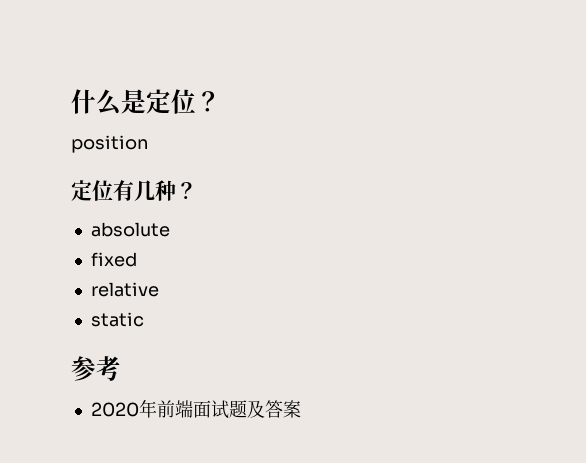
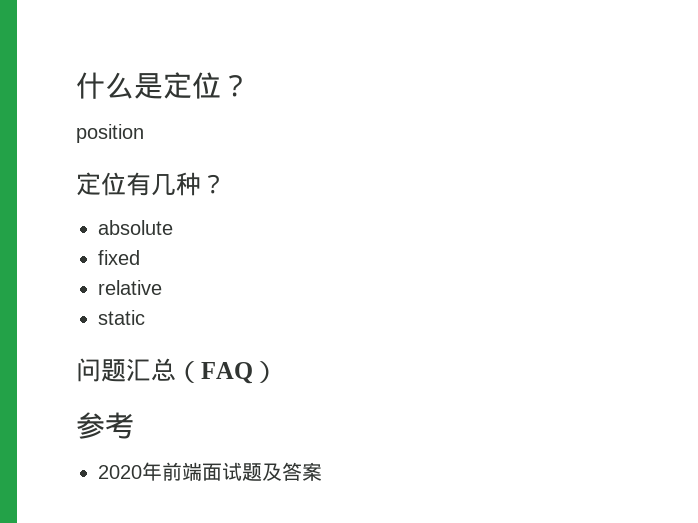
+ 问题汇总（FAQ）

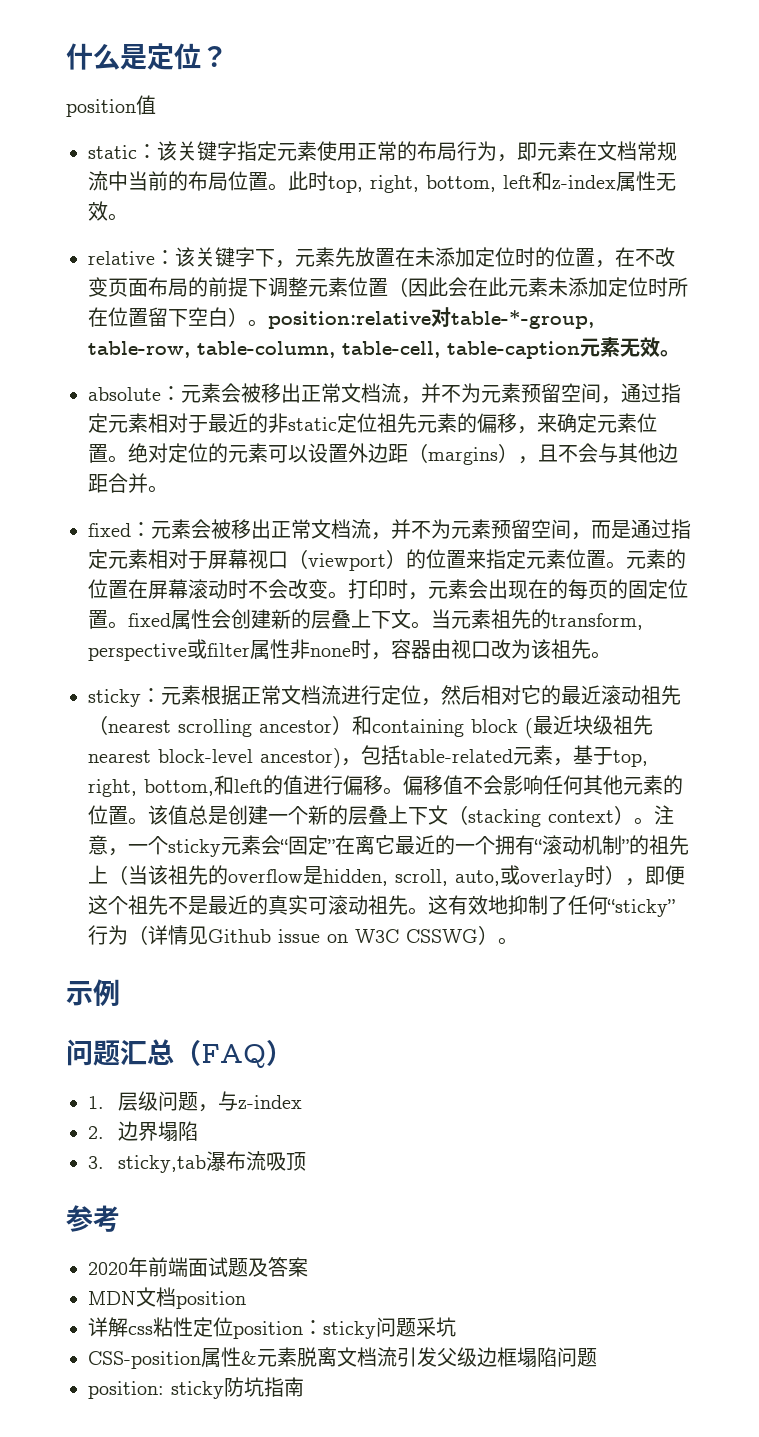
- position
- 定位有几种？
- absolute
- fixed
- relative
- static
+ position值
+ static：该关键字指定元素使用正常的布局行为，即元素在文档常规流中当前的布局位置。此时top, right, bottom, left和z-index属性无效。
+ relative：该关键字下，元素先放置在未添加定位时的位置，在不改变页面布局的前提下调整元素位置（因此会在此元素未添加定位时所在位置留下空白）。position:relative对table-*-group, table-row, table-column, table-cell, table-caption元素无效。
+ absolute：元素会被移出正常文档流，并不为元素预留空间，通过指定元素相对于最近的非static定位祖先元素的偏移，来确定元素位置。绝对定位的元素可以设置外边距（margins），且不会与其他边距合并。
+ fixed：元素会被移出正常文档流，并不为元素预留空间，而是通过指定元素相对于屏幕视口（viewport）的位置来指定元素位置。元素的位置在屏幕滚动时不会改变。打印时，元素会出现在的每页的固定位置。fixed属性会创建新的层叠上下文。当元素祖先的transform, perspective或filter属性非none时，容器由视口改为该祖先。
+ sticky：元素根据正常文档流进行定位，然后相对它的最近滚动祖先（nearest scrolling ancestor）和containing block (最近块级祖先nearest block-level ancestor)，包括table-related元素，基于top, right, bottom,和left的值进行偏移。偏移值不会影响任何其他元素的位置。该值总是创建一个新的层叠上下文（stacking context）。注意，一个sticky元素会“固定”在离它最近的一个拥有“滚动机制”的祖先上（当该祖先的overflow是hidden, scroll, auto,或overlay时），即便这个祖先不是最近的真实可滚动祖先。这有效地抑制了任何“sticky”行为（详情见Github issue on W3C CSSWG）。
+ 示例
  问题汇总（FAQ）
+ 1.层级问题，与z-index
+ 2.边界塌陷
+ 3. sticky,tab瀑布流吸顶
+ MDN文档position
+ 详解css粘性定位position：sticky问题采坑
+ CSS-position属性&元素脱离文档流引发父级边框塌陷问题
+ position: sticky防坑指南

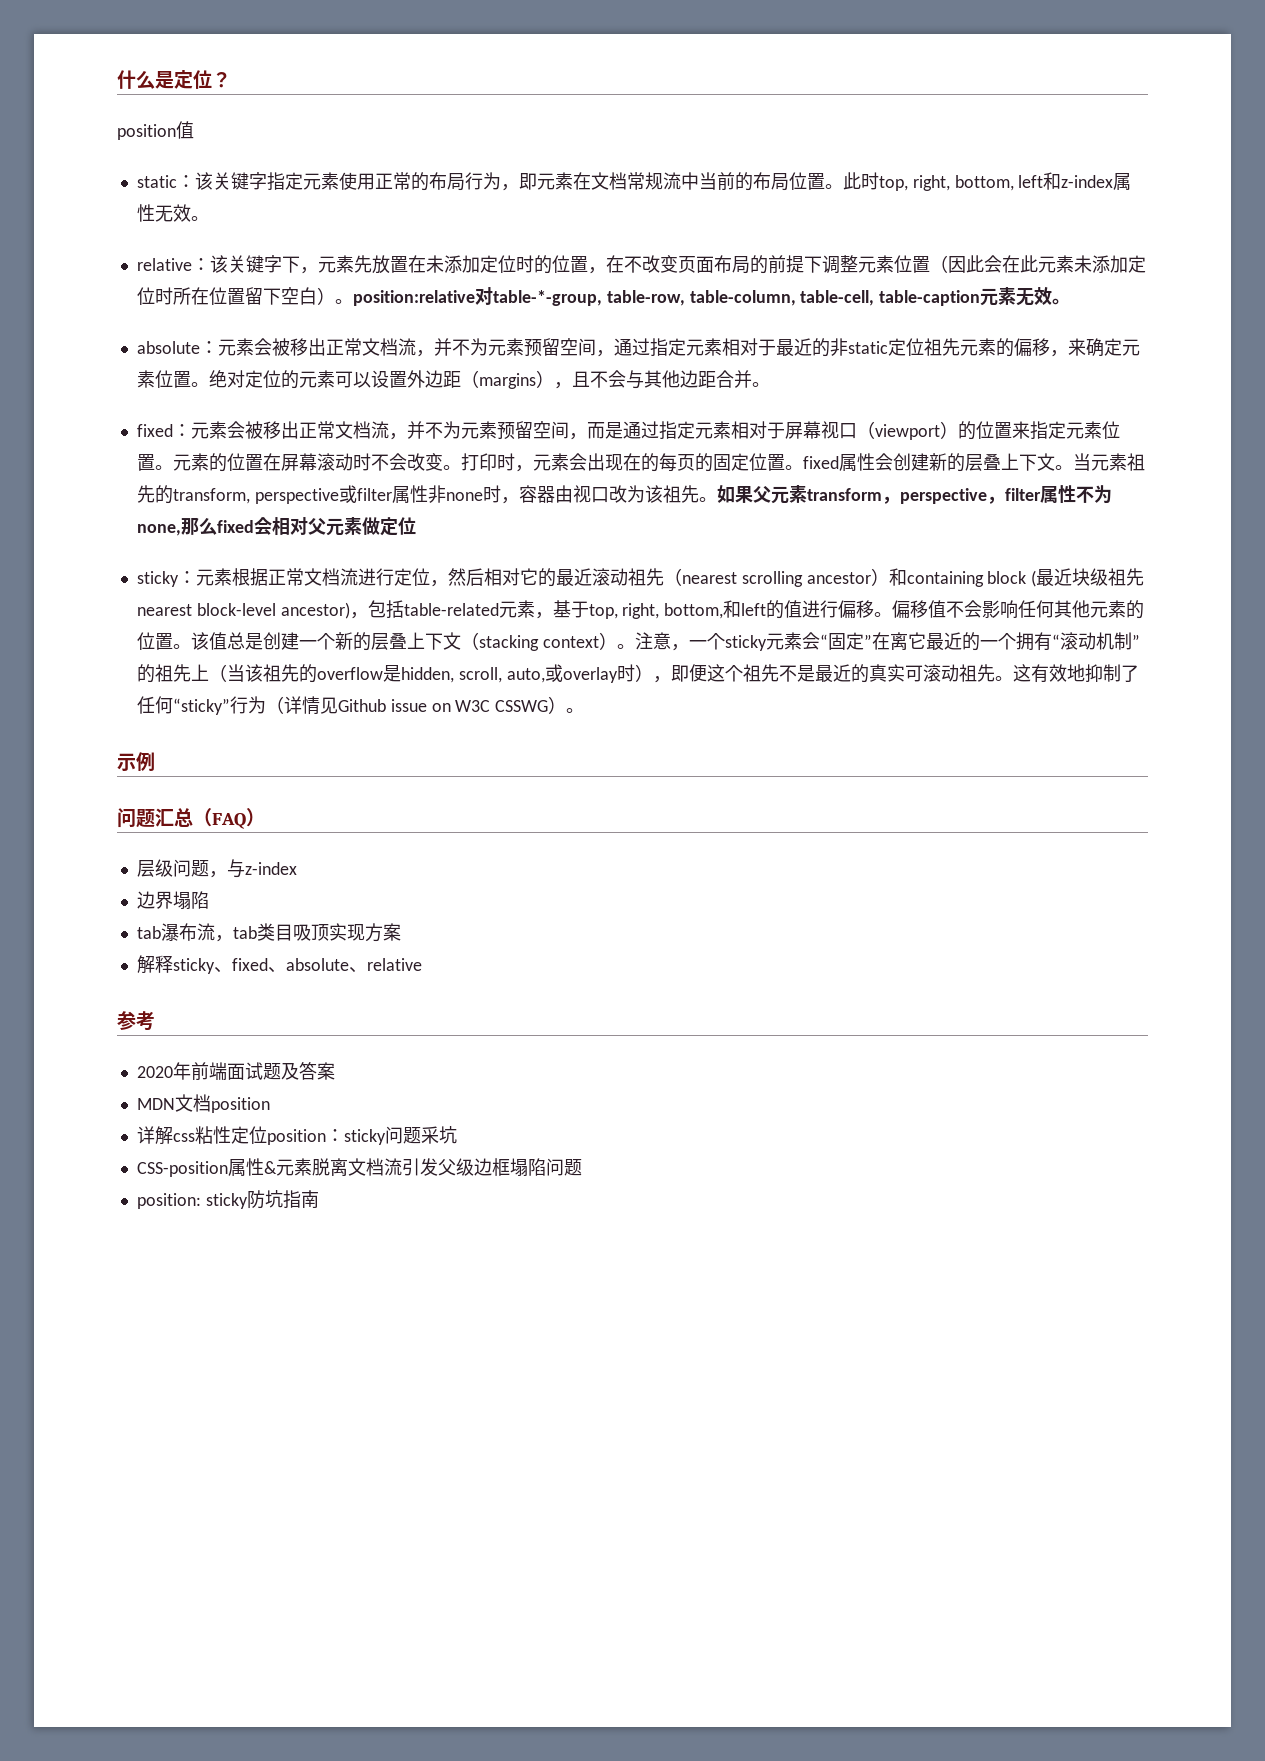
+ 如果父元素transform，perspective，filter属性不为none,那么fixed会相对父元素做定位
- 1.层级问题，与z-index
+ 层级问题，与z-index
- 2.边界塌陷
+ 边界塌陷
- 3. sticky,tab瀑布流吸顶
+ tab瀑布流，tab类目吸顶实现方案
+ 解释sticky、fixed、absolute、relative

